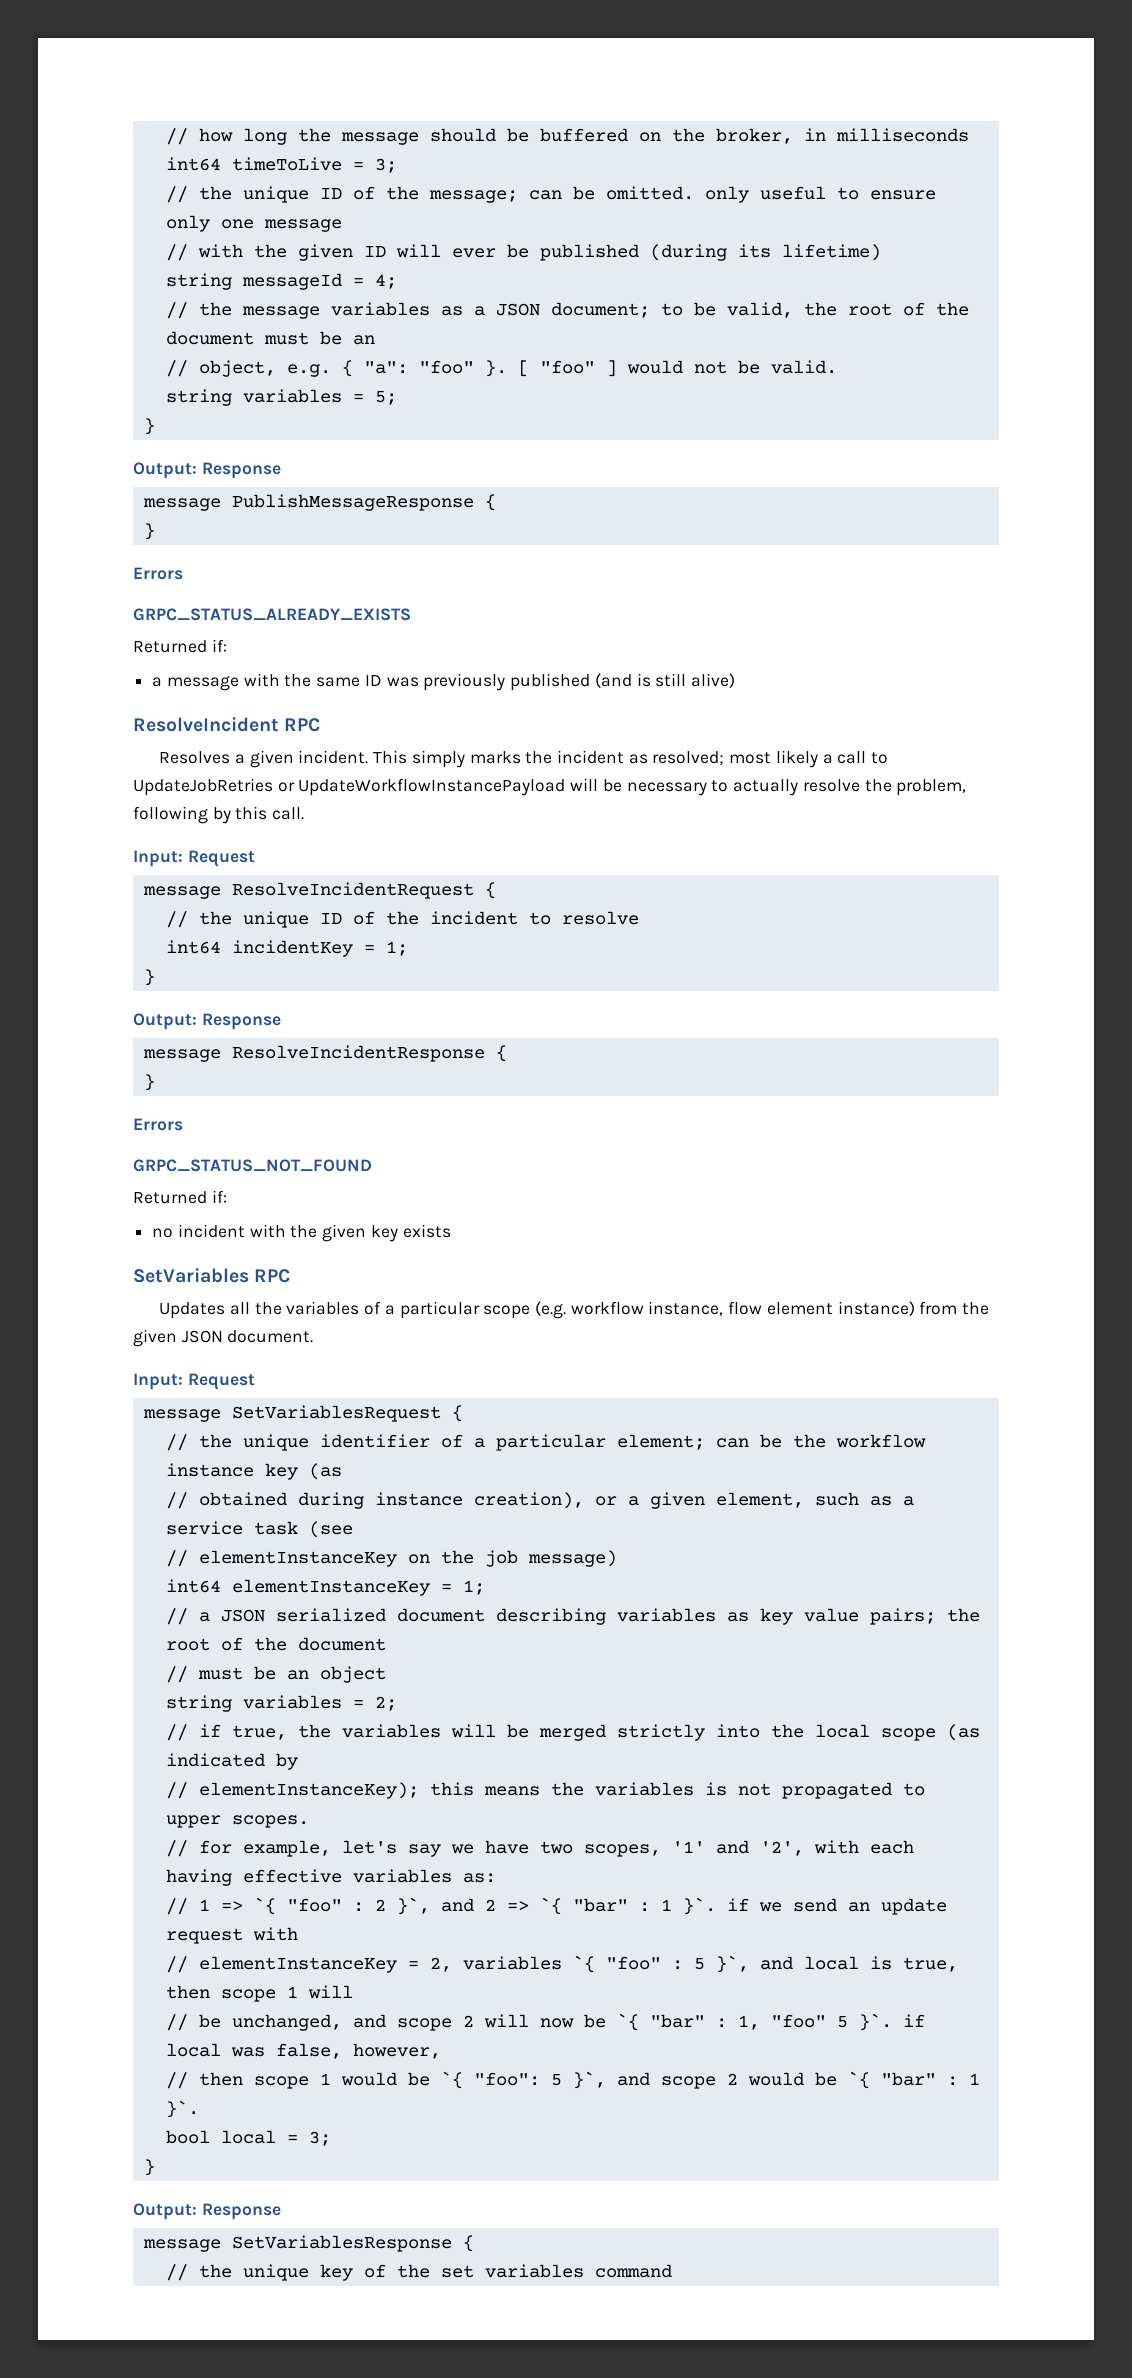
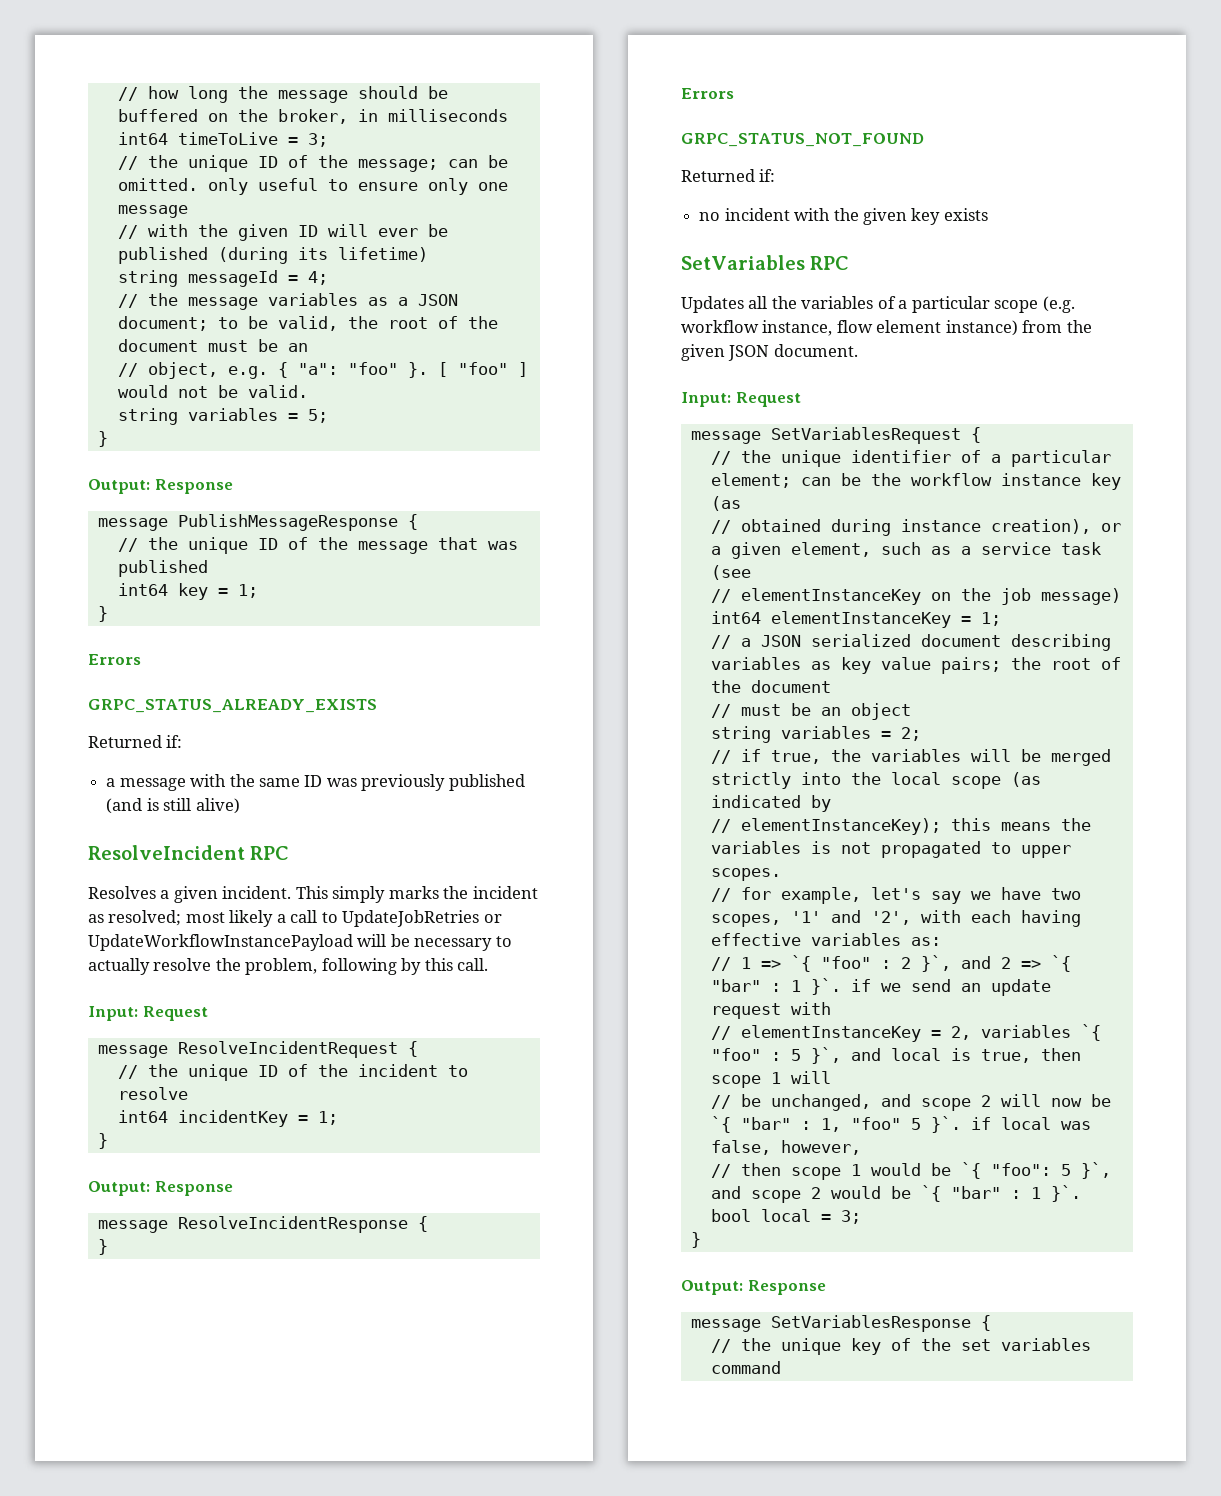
+ // the unique ID of the message that was published
+ int64 key = 1;

